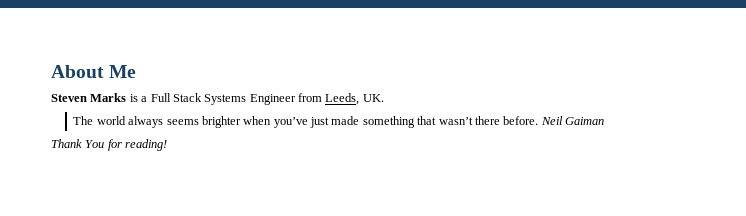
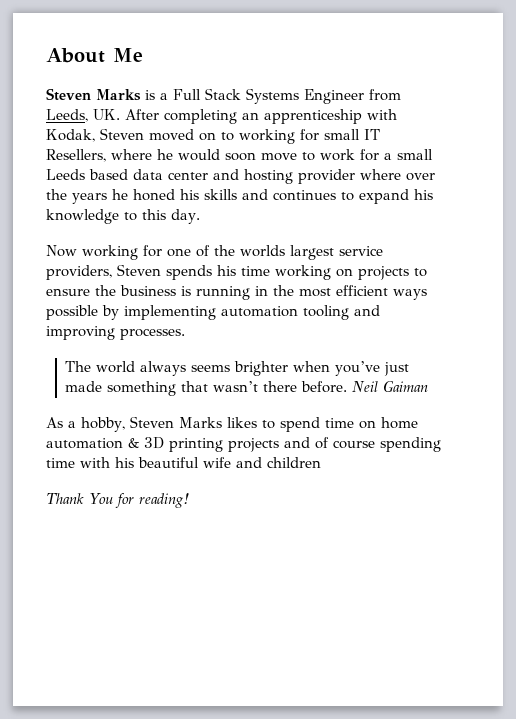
- Steven Marks is a Full Stack Systems Engineer from Leeds, UK.
+ Steven Marks is a Full Stack Systems Engineer from Leeds, UK. After completing an apprenticeship with Kodak, Steven moved on to working for small IT Resellers, where he would soon move to work for a small Leeds based data center and hosting provider where over the years he honed his skills and continues to expand his knowledge to this day.
+ Now working for one of the worlds largest service providers, Steven spends his time working on projects to ensure the business is running in the most efficient ways possible by implementing automation tooling and improving processes.
+ As a hobby, Steven Marks likes to spend time on home automation & 3D printing projects and of course spending time with his beautiful wife and children

